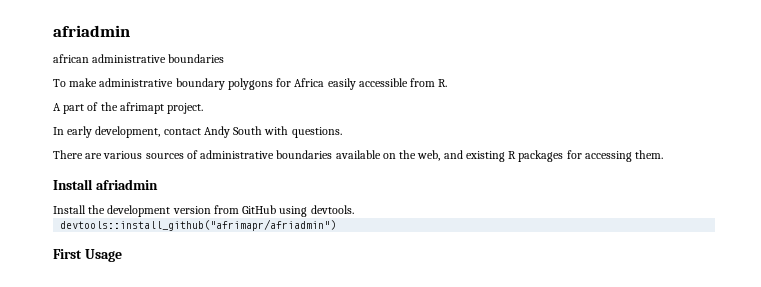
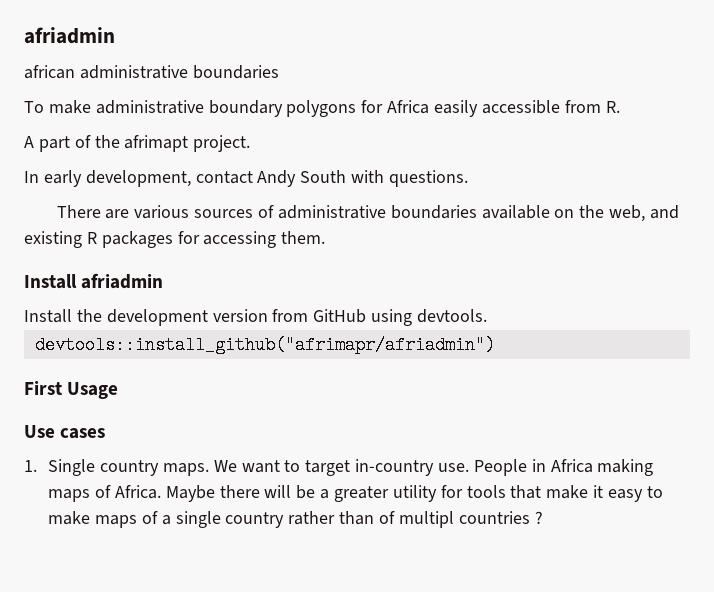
+ Use cases
+ 1. Single country maps. We want to target in-country use. People in Africa making maps of Africa. Maybe there will be a greater utility for tools that make it easy to make maps of a single country rather than of multipl countries ?

